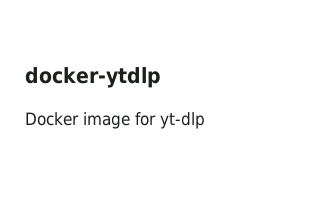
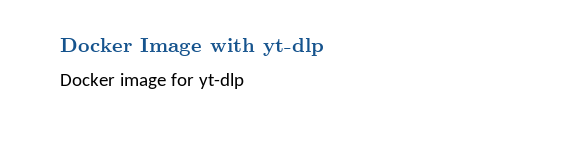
- docker-ytdlp
+ Docker Image with yt-dlp

